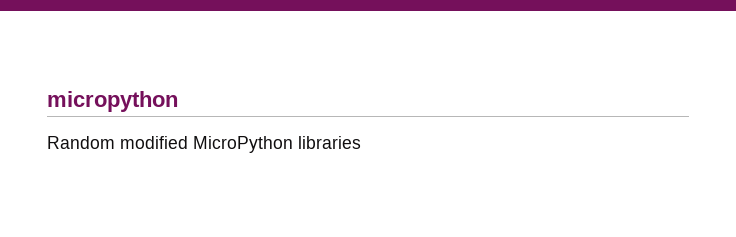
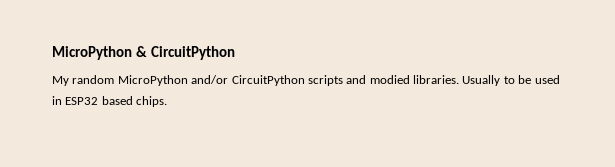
- micropython
- Random modified MicroPython libraries
+ MicroPython & CircuitPython
+ My random MicroPython and/or CircuitPython scripts and modied libraries. Usually to be used in ESP32 based chips.

